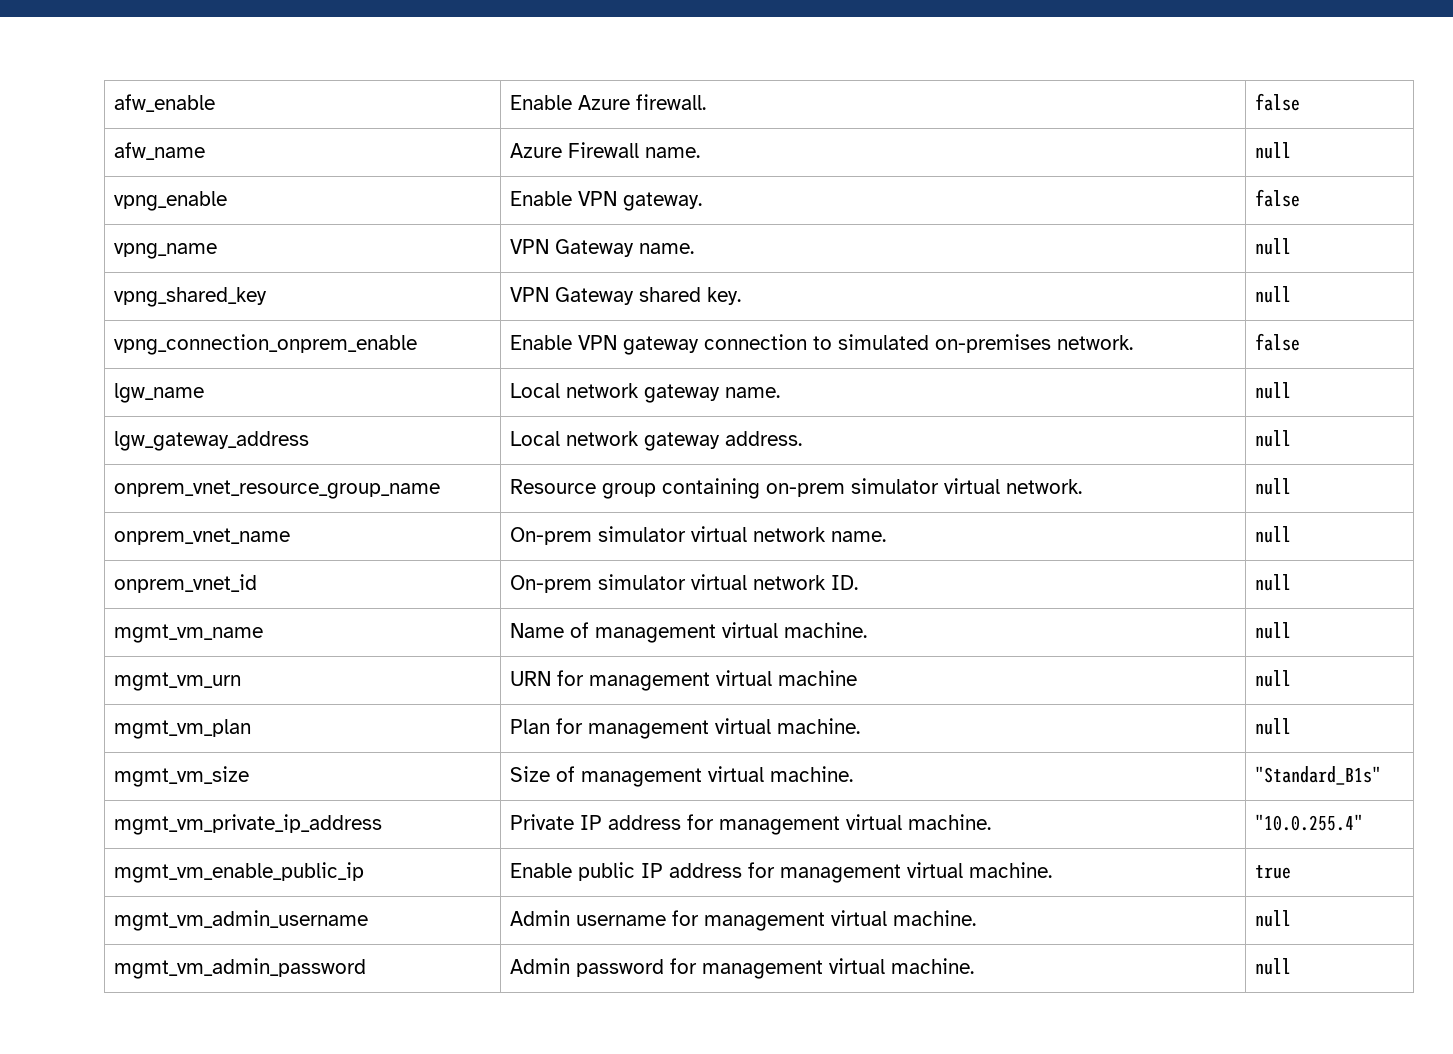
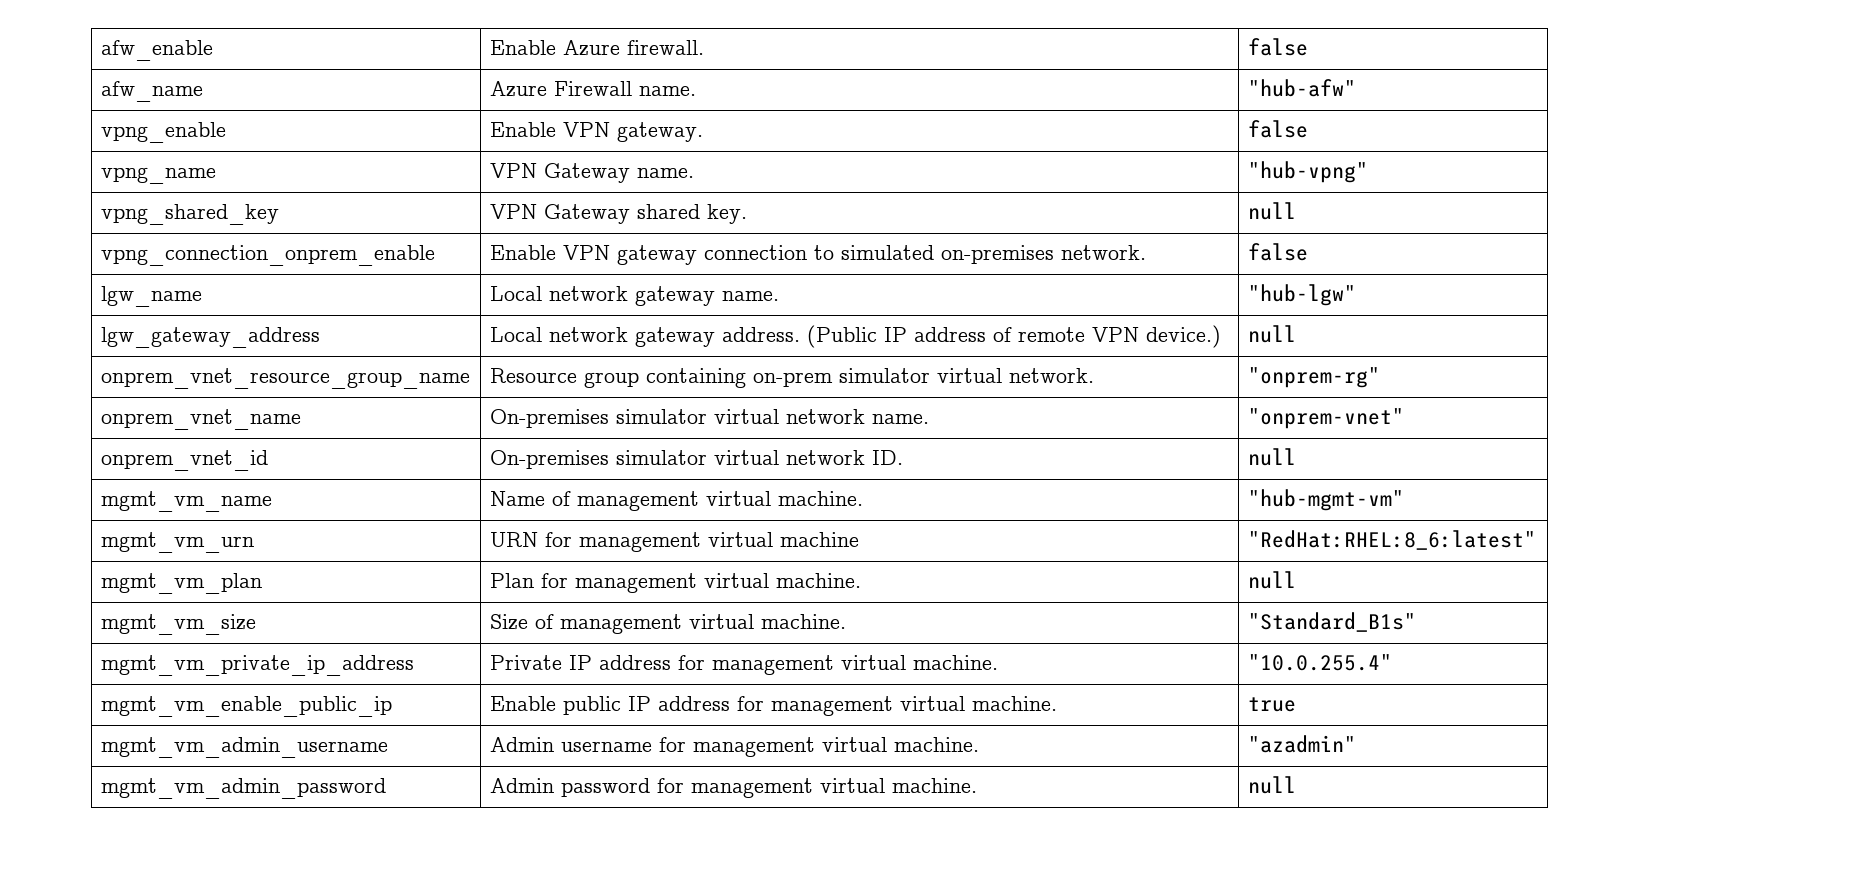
- afw_name | Azure Firewall name. | null
+ afw_name | Azure Firewall name. | "hub-afw"
- vpng_name | VPN Gateway name. | null
+ vpng_name | VPN Gateway name. | "hub-vpng"
- lgw_name | Local network gateway name. | null
+ lgw_name | Local network gateway name. | "hub-lgw"
- lgw_gateway_address | Local network gateway address. | null
+ lgw_gateway_address | Local network gateway address. (Public IP address of remote VPN device.) | null
- onprem_vnet_resource_group_name | Resource group containing on-prem simulator virtual network. | null
+ onprem_vnet_resource_group_name | Resource group containing on-prem simulator virtual network. | "onprem-rg"
- onprem_vnet_name | On-prem simulator virtual network name. | null
+ onprem_vnet_name | On-premises simulator virtual network name. | "onprem-vnet"
- onprem_vnet_id | On-prem simulator virtual network ID. | null
+ onprem_vnet_id | On-premises simulator virtual network ID. | null
- mgmt_vm_name | Name of management virtual machine. | null
+ mgmt_vm_name | Name of management virtual machine. | "hub-mgmt-vm"
- mgmt_vm_urn | URN for management virtual machine | null
+ mgmt_vm_urn | URN for management virtual machine | "RedHat:RHEL:8_6:latest"
- mgmt_vm_admin_username | Admin username for management virtual machine. | null
+ mgmt_vm_admin_username | Admin username for management virtual machine. | "azadmin"

